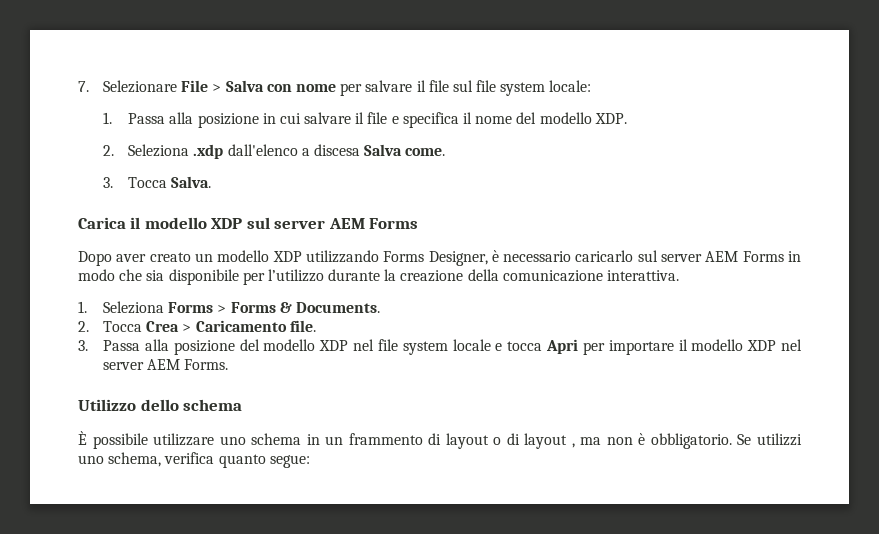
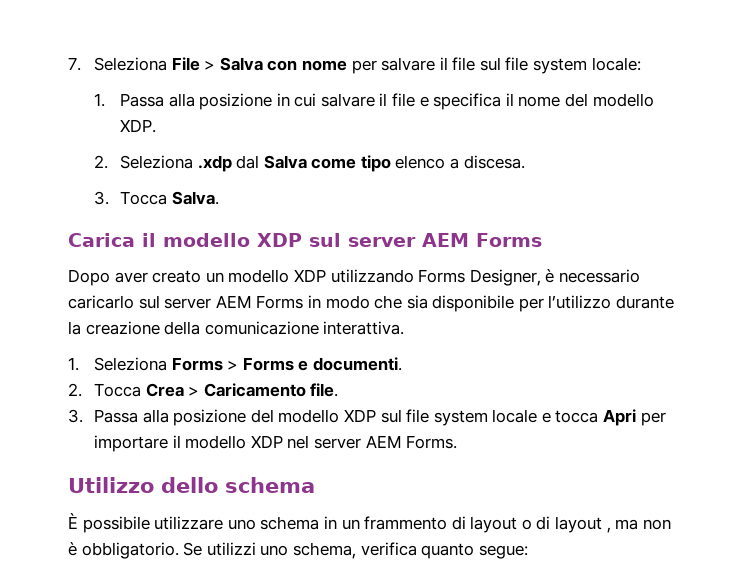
- 7. Selezionare File > Salva con nome per salvare il file sul file system locale:
+ 7. Seleziona File > Salva con nome per salvare il file sul file system locale:
- 2. Seleziona .xdp dall'elenco a discesa Salva come.
+ 2. Seleziona .xdp dal Salva come tipo elenco a discesa.
- 1. Seleziona Forms > Forms & Documents.
+ 1. Seleziona Forms > Forms e documenti.
- 3. Passa alla posizione del modello XDP nel file system locale e tocca Apri per importare il modello XDP nel server AEM Forms.
+ 3. Passa alla posizione del modello XDP sul file system locale e tocca Apri per importare il modello XDP nel server AEM Forms.

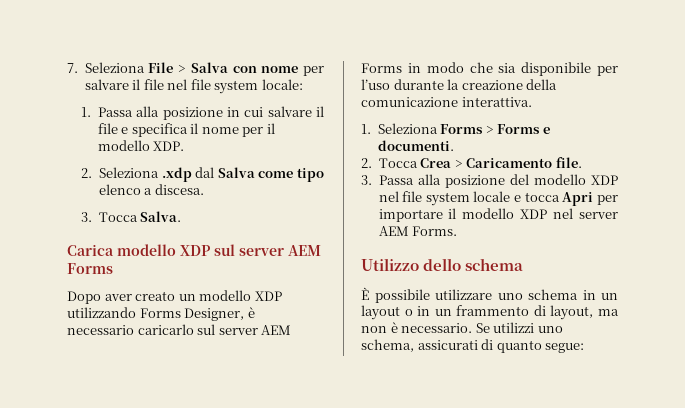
- 7. Seleziona File > Salva con nome per salvare il file sul file system locale:
+ 7. Seleziona File > Salva con nome per salvare il file nel file system locale:
- 1. Passa alla posizione in cui salvare il file e specifica il nome del modello XDP.
+ 1. Passa alla posizione in cui salvare il file e specifica il nome per il modello XDP.
- Carica il modello XDP sul server AEM Forms
+ Carica modello XDP sul server AEM Forms
- Dopo aver creato un modello XDP utilizzando Forms Designer, è necessario caricarlo sul server AEM Forms in modo che sia disponibile per l’utilizzo durante la creazione della comunicazione interattiva.
+ Dopo aver creato un modello XDP utilizzando Forms Designer, è necessario caricarlo sul server AEM Forms in modo che sia disponibile per l’uso durante la creazione della comunicazione interattiva.
- 3. Passa alla posizione del modello XDP sul file system locale e tocca Apri per importare il modello XDP nel server AEM Forms.
+ 3. Passa alla posizione del modello XDP nel file system locale e tocca Apri per importare il modello XDP nel server AEM Forms.
- È possibile utilizzare uno schema in un frammento di layout o di layout , ma non è obbligatorio.
+ È possibile utilizzare uno schema in un layout o in un frammento di layout, ma non è necessario.
- Se utilizzi uno schema, verifica quanto segue:
+ Se utilizzi uno schema, assicurati di quanto segue:

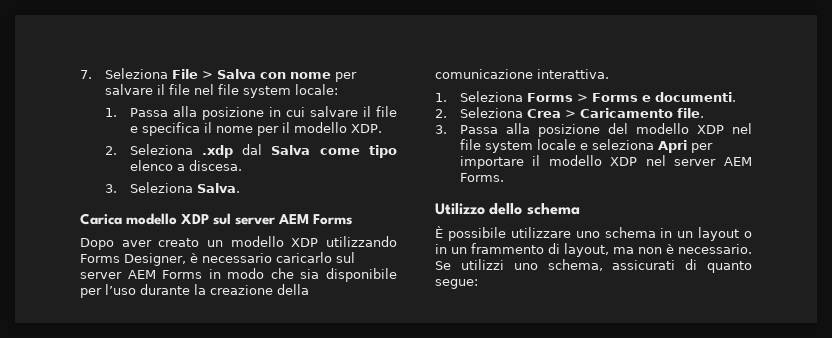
- 3. Tocca Salva.
+ 3. Seleziona Salva.
- 2. Tocca Crea > Caricamento file.
+ 2. Seleziona Crea > Caricamento file.
- 3. Passa alla posizione del modello XDP nel file system locale e tocca Apri per importare il modello XDP nel server AEM Forms.
+ 3. Passa alla posizione del modello XDP nel file system locale e seleziona Apri per importare il modello XDP nel server AEM Forms.

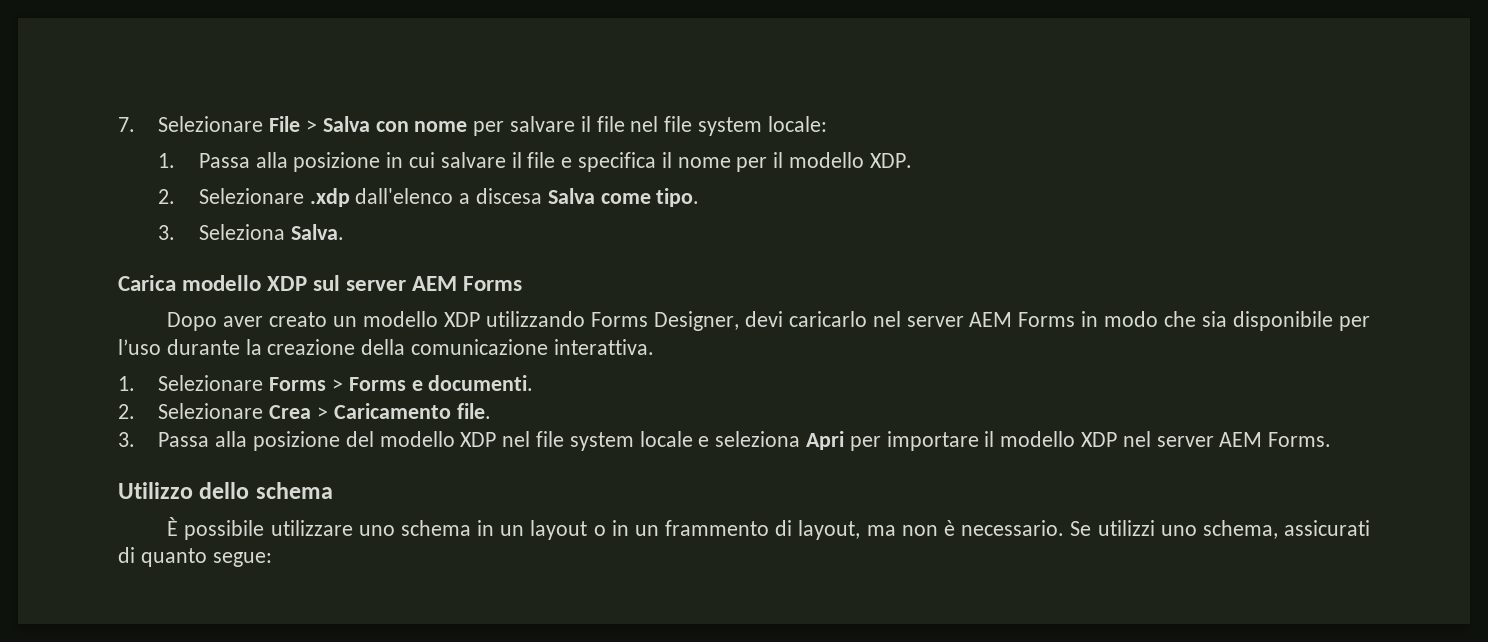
- 7. Seleziona File > Salva con nome per salvare il file nel file system locale:
+ 7. Selezionare File > Salva con nome per salvare il file nel file system locale:
- 2. Seleziona .xdp dal Salva come tipo elenco a discesa.
+ 2. Selezionare .xdp dall'elenco a discesa Salva come tipo.
- Dopo aver creato un modello XDP utilizzando Forms Designer, è necessario caricarlo sul server AEM Forms in modo che sia disponibile per l’uso durante la creazione della comunicazione interattiva.
+ Dopo aver creato un modello XDP utilizzando Forms Designer, devi caricarlo nel server AEM Forms in modo che sia disponibile per l’uso durante la creazione della comunicazione interattiva.
- 1. Seleziona Forms > Forms e documenti.
+ 1. Selezionare Forms > Forms e documenti.
- 2. Seleziona Crea > Caricamento file.
+ 2. Selezionare Crea > Caricamento file.

